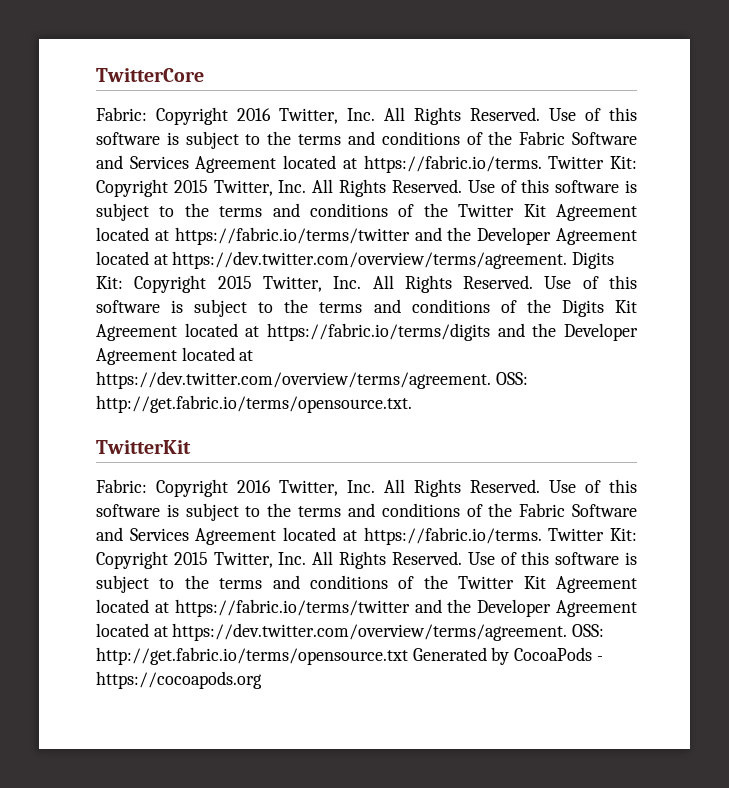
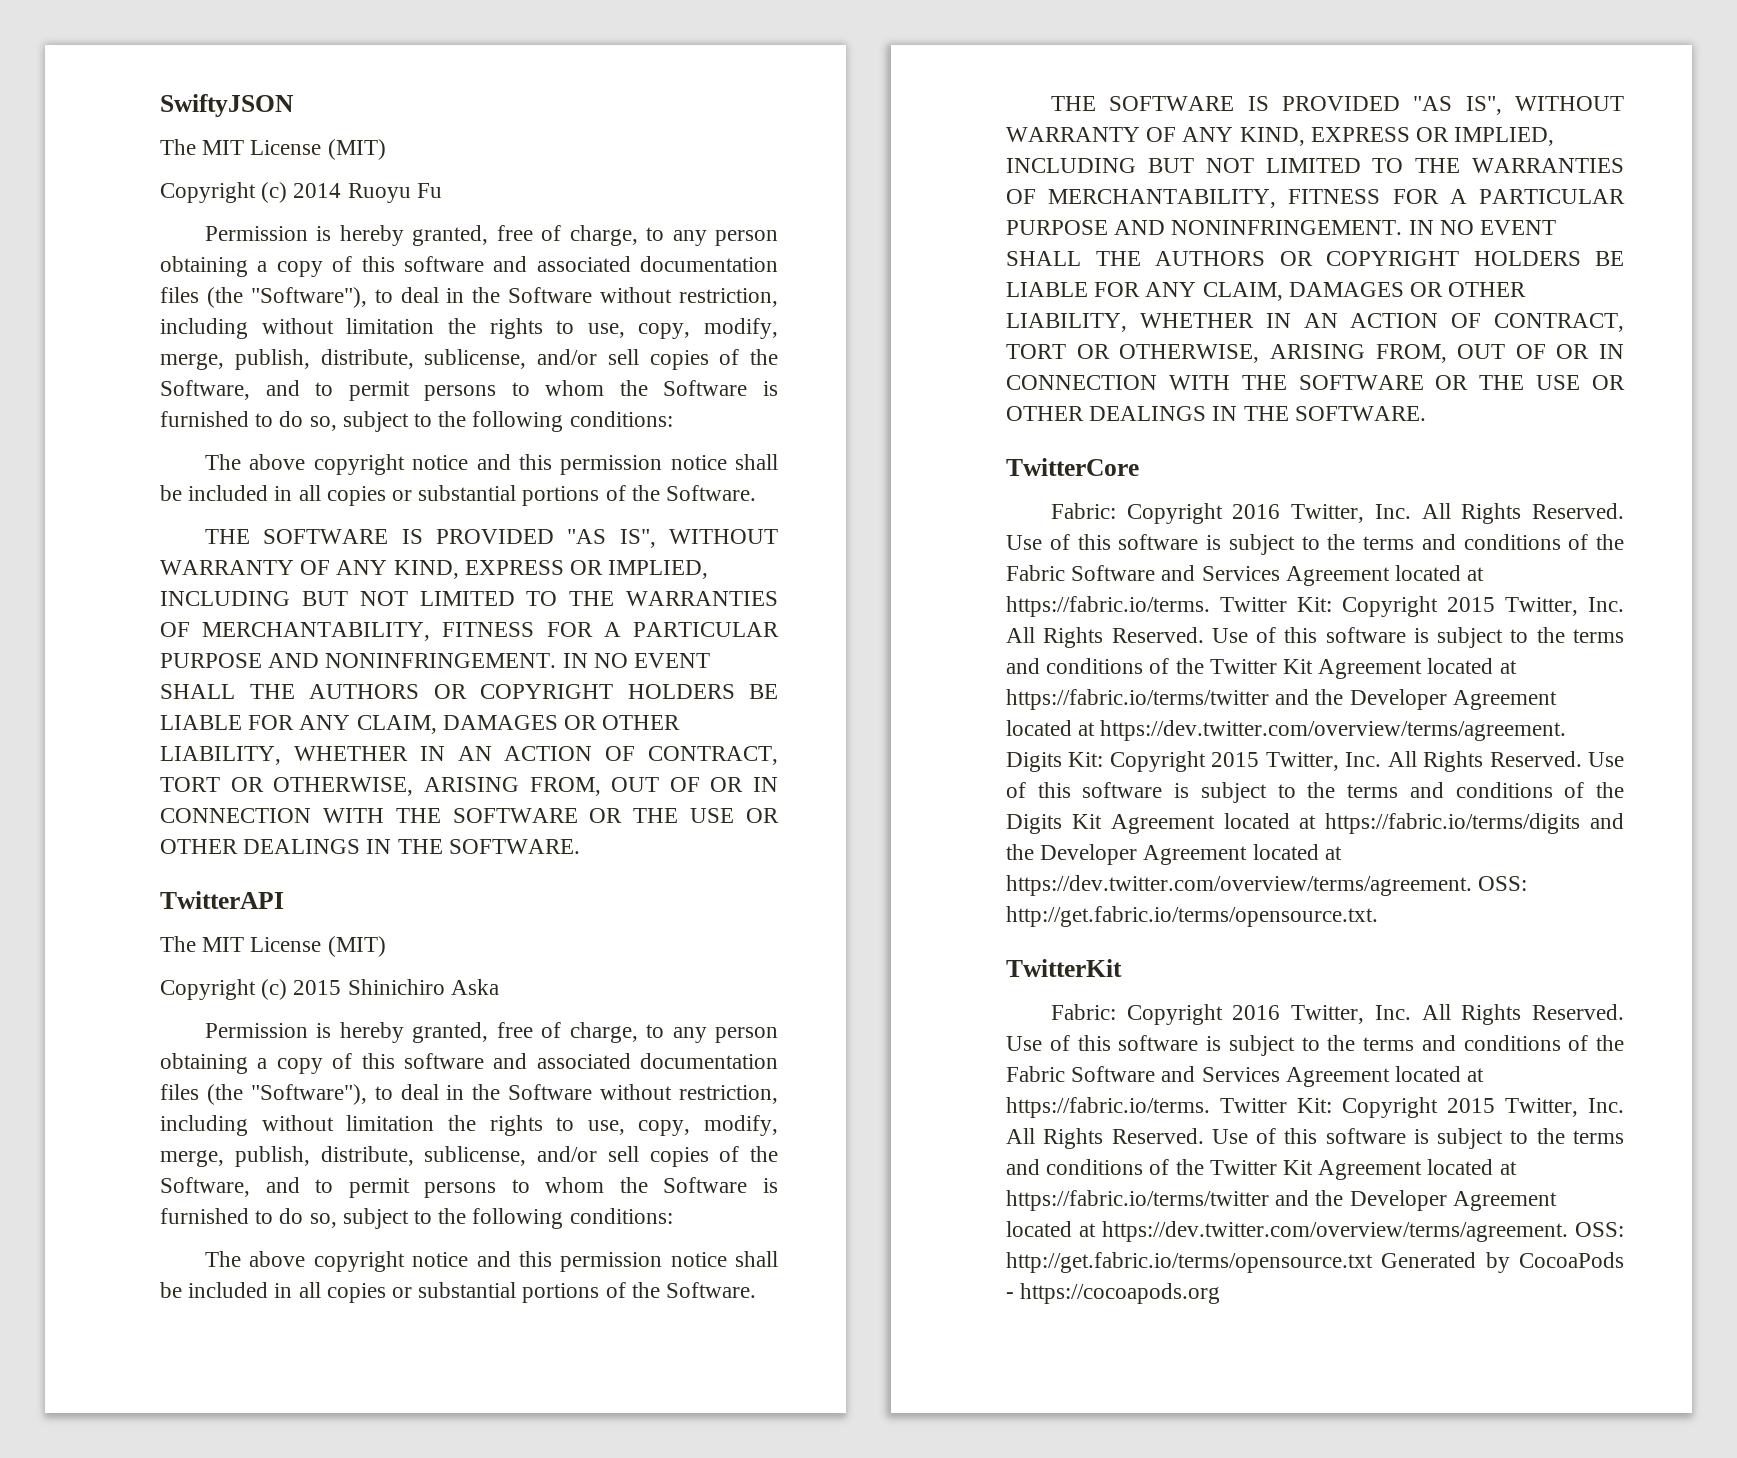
+ SwiftyJSON
+ The MIT License (MIT)
+ Copyright (c) 2014 Ruoyu Fu
+ Permission is hereby granted, free of charge, to any person obtaining a copy of this software and associated documentation files (the "Software"), to deal in the Software without restriction, including without limitation the rights to use, copy, modify, merge, publish, distribute, sublicense, and/or sell copies of the Software, and to permit persons to whom the Software is furnished to do so, subject to the following conditions:
+ The above copyright notice and this permission notice shall be included in all copies or substantial portions of the Software.
+ THE SOFTWARE IS PROVIDED "AS IS", WITHOUT WARRANTY OF ANY KIND, EXPRESS OR IMPLIED, INCLUDING BUT NOT LIMITED TO THE WARRANTIES OF MERCHANTABILITY, FITNESS FOR A PARTICULAR PURPOSE AND NONINFRINGEMENT. IN NO EVENT SHALL THE AUTHORS OR COPYRIGHT HOLDERS BE LIABLE FOR ANY CLAIM, DAMAGES OR OTHER LIABILITY, WHETHER IN AN ACTION OF CONTRACT, TORT OR OTHERWISE, ARISING FROM, OUT OF OR IN CONNECTION WITH THE SOFTWARE OR THE USE OR OTHER DEALINGS IN THE SOFTWARE.
+ TwitterAPI
+ The MIT License (MIT)
+ Copyright (c) 2015 Shinichiro Aska
+ Permission is hereby granted, free of charge, to any person obtaining a copy of this software and associated documentation files (the "Software"), to deal in the Software without restriction, including without limitation the rights to use, copy, modify, merge, publish, distribute, sublicense, and/or sell copies of the Software, and to permit persons to whom the Software is furnished to do so, subject to the following conditions:
+ The above copyright notice and this permission notice shall be included in all copies or substantial portions of the Software.
+ THE SOFTWARE IS PROVIDED "AS IS", WITHOUT WARRANTY OF ANY KIND, EXPRESS OR IMPLIED, INCLUDING BUT NOT LIMITED TO THE WARRANTIES OF MERCHANTABILITY, FITNESS FOR A PARTICULAR PURPOSE AND NONINFRINGEMENT. IN NO EVENT SHALL THE AUTHORS OR COPYRIGHT HOLDERS BE LIABLE FOR ANY CLAIM, DAMAGES OR OTHER LIABILITY, WHETHER IN AN ACTION OF CONTRACT, TORT OR OTHERWISE, ARISING FROM, OUT OF OR IN CONNECTION WITH THE SOFTWARE OR THE USE OR OTHER DEALINGS IN THE SOFTWARE.

